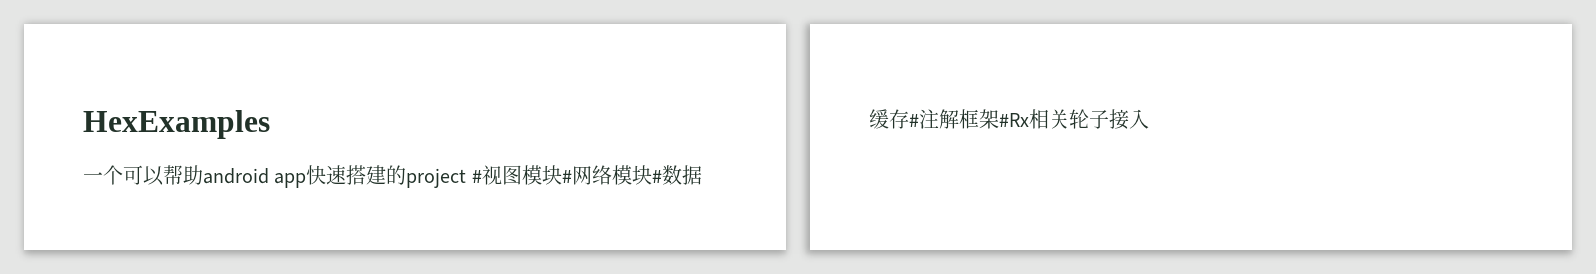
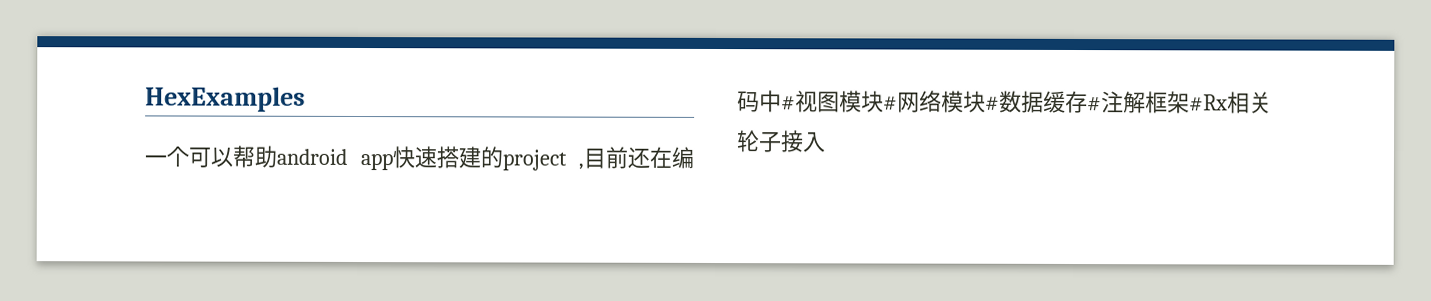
- 一个可以帮助android app快速搭建的project #视图模块#网络模块#数据缓存#注解框架#Rx相关轮子接入
+ 一个可以帮助android app快速搭建的project ,目前还在编码中#视图模块#网络模块#数据缓存#注解框架#Rx相关轮子接入

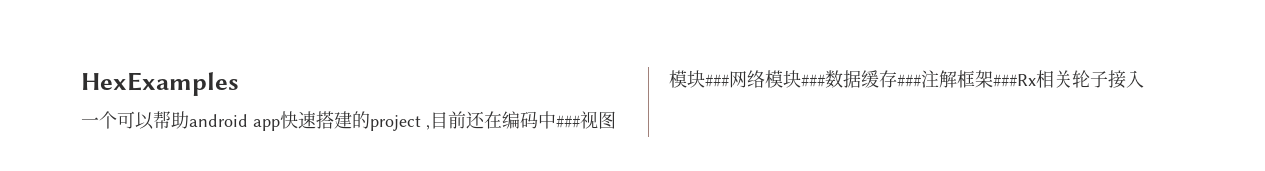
- 一个可以帮助android app快速搭建的project ,目前还在编码中#视图模块#网络模块#数据缓存#注解框架#Rx相关轮子接入
+ 一个可以帮助android app快速搭建的project ,目前还在编码中###视图模块###网络模块###数据缓存###注解框架###Rx相关轮子接入

